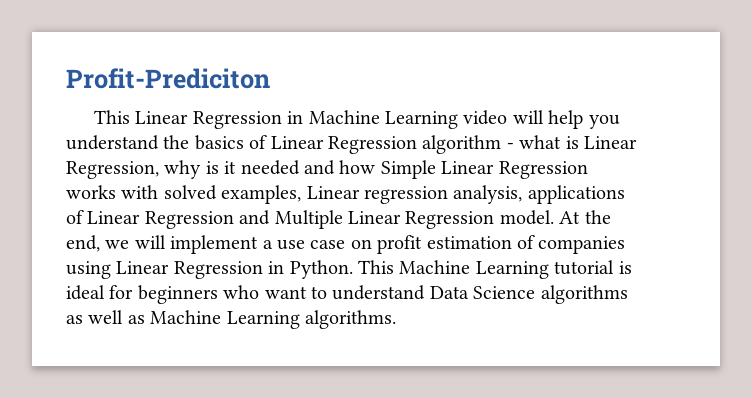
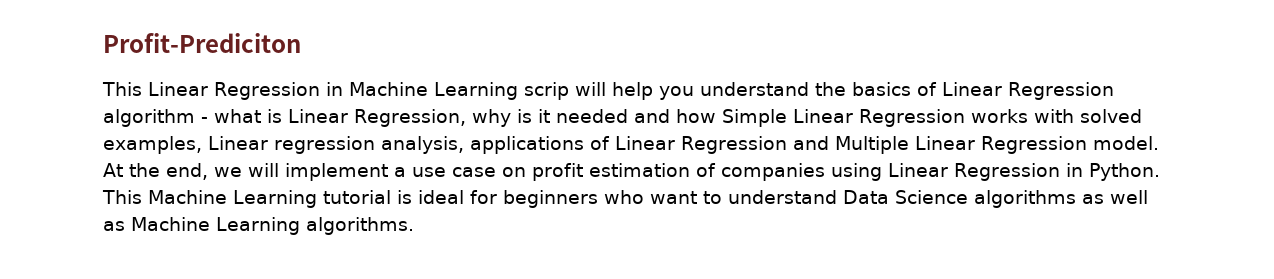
- This Linear Regression in Machine Learning video will help you understand the basics of Linear Regression algorithm - what is Linear Regression, why is it needed and how Simple Linear Regression works with solved examples, Linear regression analysis, applications of Linear Regression and Multiple Linear Regression model.
+ This Linear Regression in Machine Learning scrip will help you understand the basics of Linear Regression algorithm - what is Linear Regression, why is it needed and how Simple Linear Regression works with solved examples, Linear regression analysis, applications of Linear Regression and Multiple Linear Regression model.

